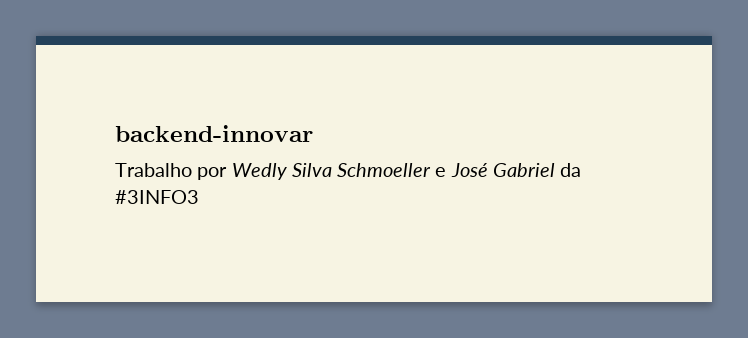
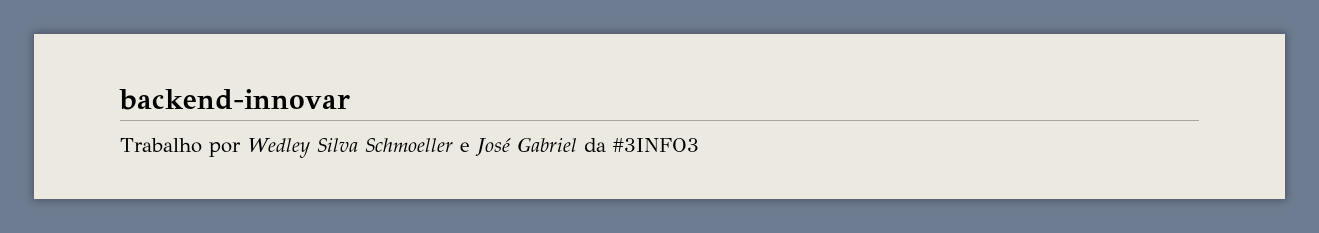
- Trabalho por Wedly Silva Schmoeller e José Gabriel da #3INFO3
+ Trabalho por Wedley Silva Schmoeller e José Gabriel da #3INFO3

